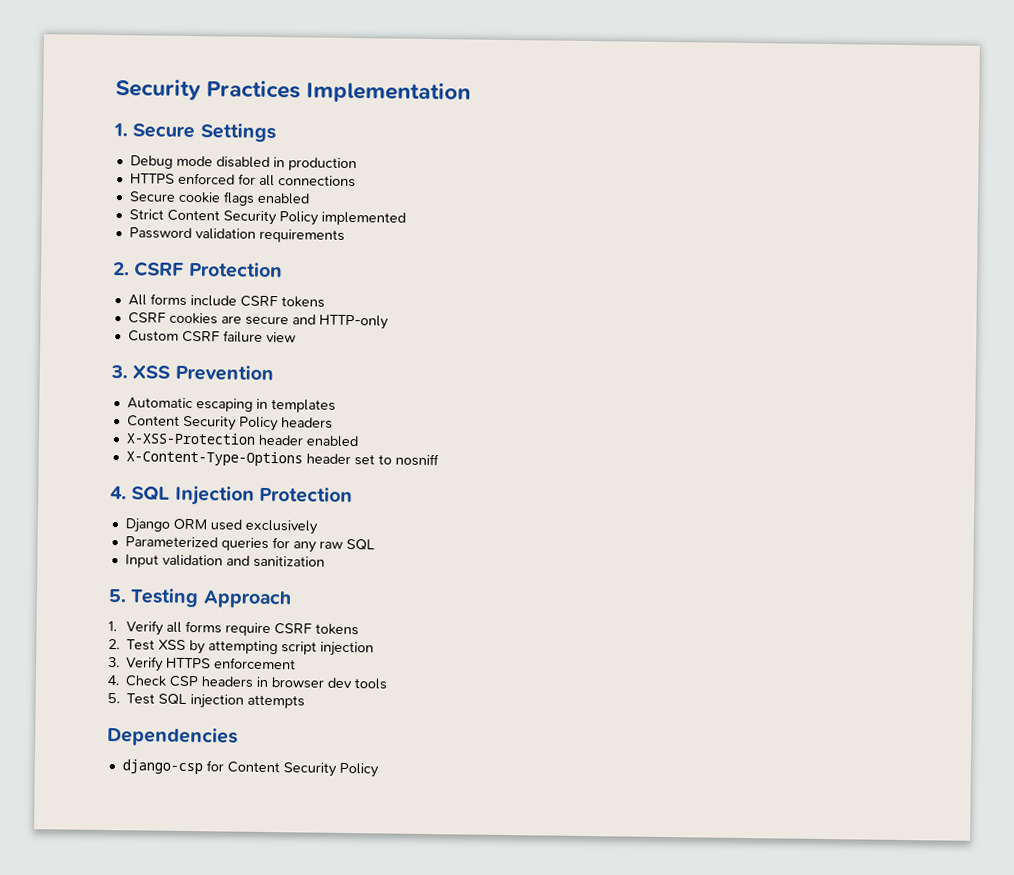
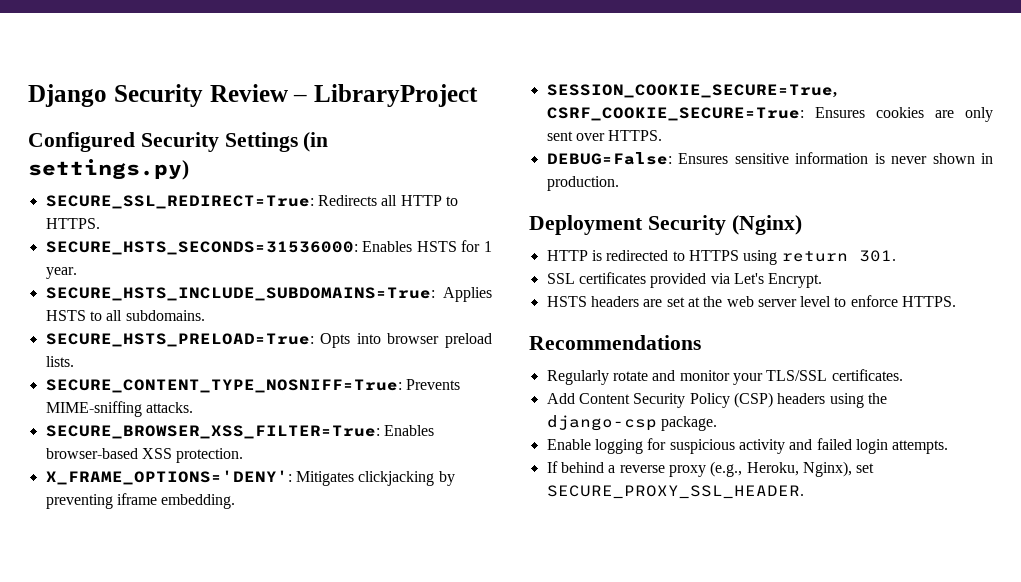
- Security Practices Implementation
- 1. Secure Settings
- Debug mode disabled in production
- HTTPS enforced for all connections
- Secure cookie flags enabled
- Strict Content Security Policy implemented
- Password validation requirements
- 2. CSRF Protection
- All forms include CSRF tokens
- CSRF cookies are secure and HTTP-only
- Custom CSRF failure view
- 3. XSS Prevention
- Automatic escaping in templates
- Content Security Policy headers
- X-XSS-Protection header enabled
- X-Content-Type-Options header set to nosniff
- 4. SQL Injection Protection
- Django ORM used exclusively
- Parameterized queries for any raw SQL
- Input validation and sanitization
- 5. Testing Approach
- 1. Verify all forms require CSRF tokens
- 2. Test XSS by attempting script injection
- 3. Verify HTTPS enforcement
- 4. Check CSP headers in browser dev tools
- 5. Test SQL injection attempts
- Dependencies
- django-csp for Content Security Policy
+ Django Security Review – LibraryProject
+ Configured Security Settings (in settings.py)
+ SECURE_SSL_REDIRECT=True: Redirects all HTTP to HTTPS.
+ SECURE_HSTS_SECONDS=31536000: Enables HSTS for 1 year.
+ SECURE_HSTS_INCLUDE_SUBDOMAINS=True: Applies HSTS to all subdomains.
+ SECURE_HSTS_PRELOAD=True: Opts into browser preload lists.
+ SECURE_CONTENT_TYPE_NOSNIFF=True: Prevents MIME-sniffing attacks.
+ SECURE_BROWSER_XSS_FILTER=True: Enables browser-based XSS protection.
+ X_FRAME_OPTIONS='DENY': Mitigates clickjacking by preventing iframe embedding.
+ SESSION_COOKIE_SECURE=True, CSRF_COOKIE_SECURE=True: Ensures cookies are only sent over HTTPS.
+ DEBUG=False: Ensures sensitive information is never shown in production.
+ Deployment Security (Nginx)
+ HTTP is redirected to HTTPS using return 301.
+ SSL certificates provided via Let's Encrypt.
+ HSTS headers are set at the web server level to enforce HTTPS.
+ Recommendations
+ Regularly rotate and monitor your TLS/SSL certificates.
+ Add Content Security Policy (CSP) headers using the django-csp package.
+ Enable logging for suspicious activity and failed login attempts.
+ If behind a reverse proxy (e.g., Heroku, Nginx), set SECURE_PROXY_SSL_HEADER.

